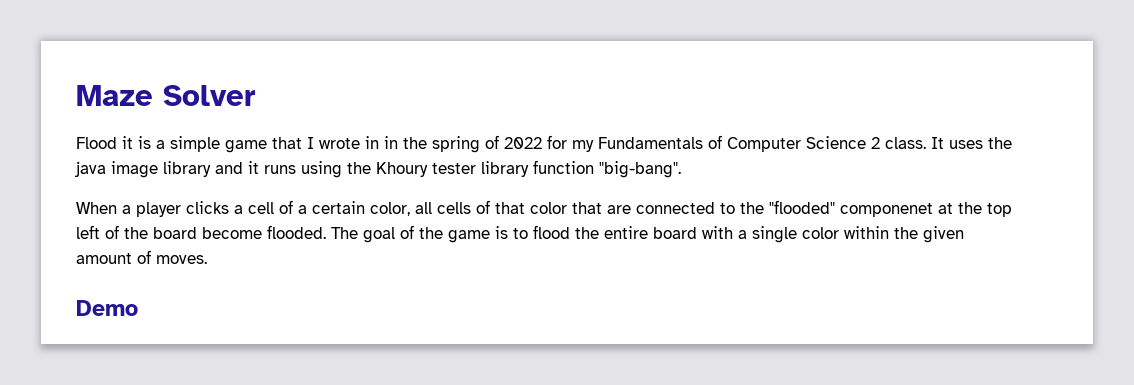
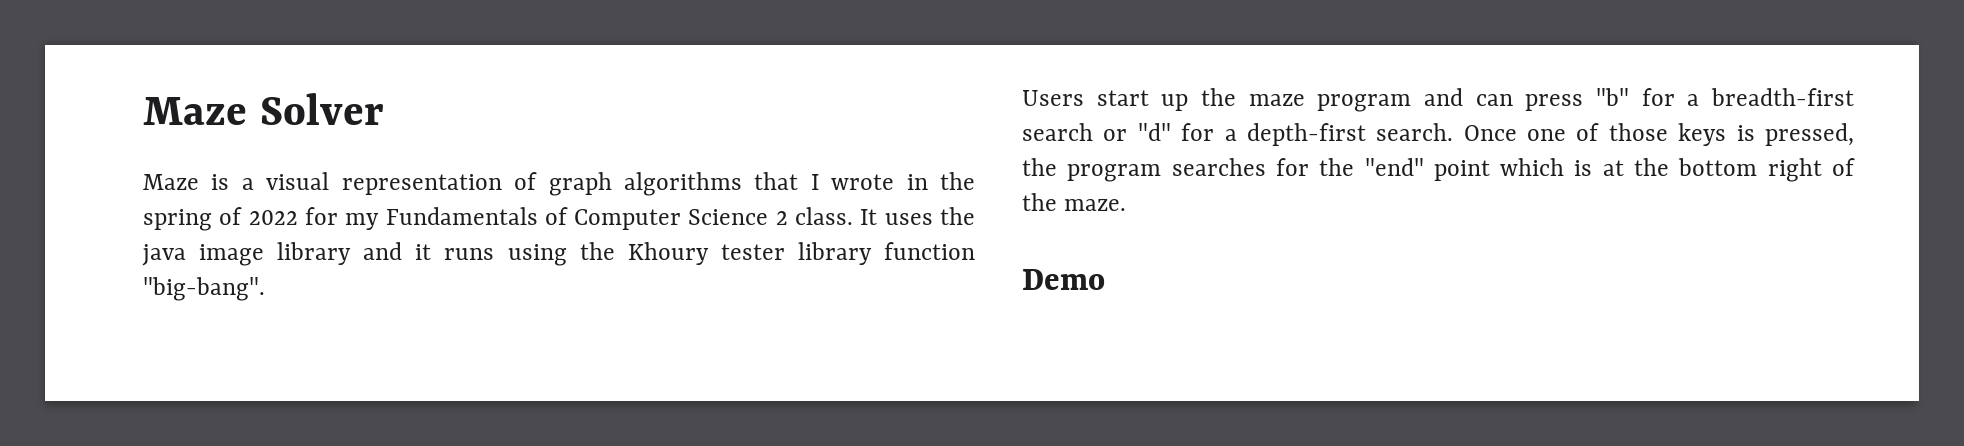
- Flood it is a simple game that I wrote in in the spring of 2022 for my Fundamentals of Computer Science 2 class.
+ Maze is a visual representation of graph algorithms that I wrote in the spring of 2022 for my Fundamentals of Computer Science 2 class.
- When a player clicks a cell of a certain color, all cells of that color that are connected to the "flooded" componenet at the top left of the board become flooded. The goal of the game is to flood the entire board with a single color within the given amount of moves.
+ Users start up the maze program and can press "b" for a breadth-first search or "d" for a depth-first search. Once one of those keys is pressed, the program searches for the "end" point which is at the bottom right of the maze.

